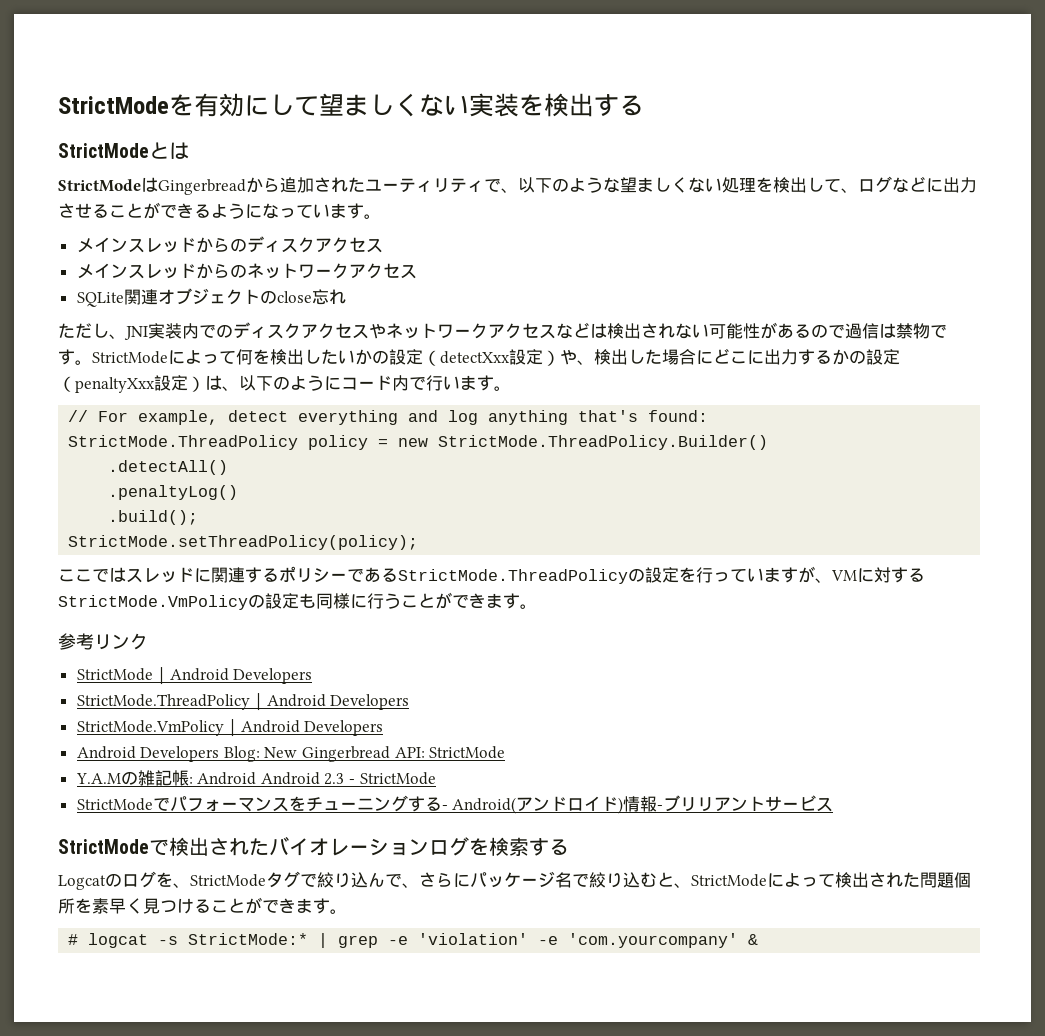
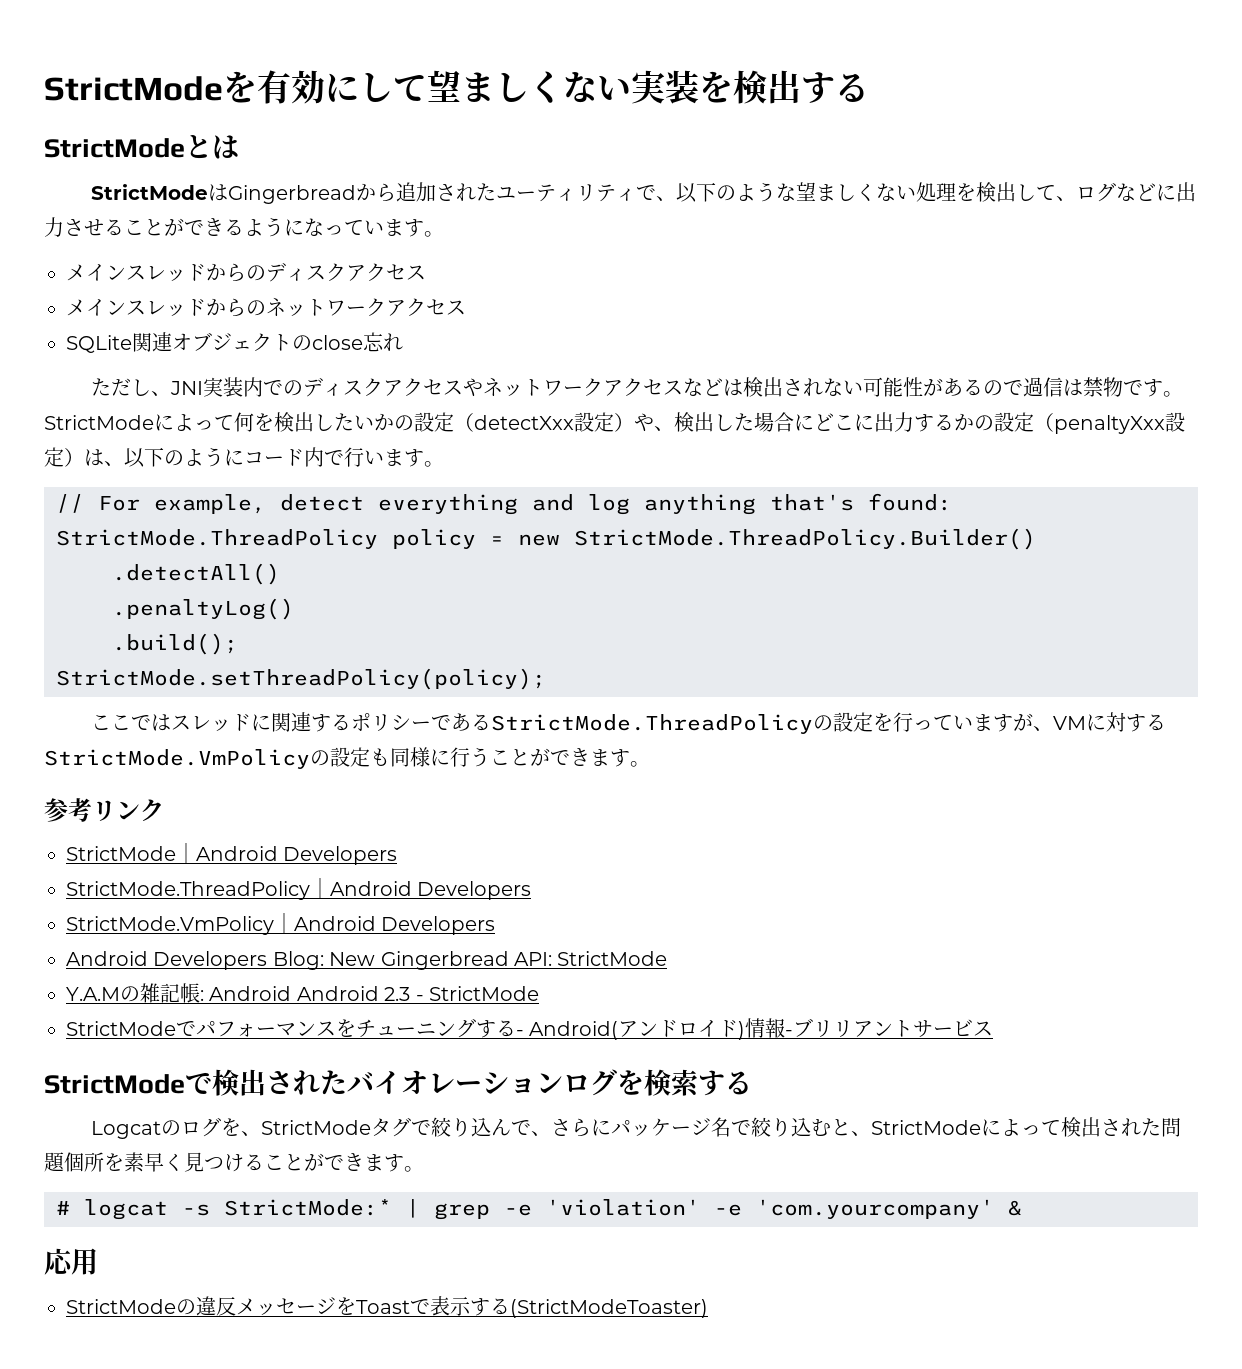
+ 応用
+ StrictModeの違反メッセージをToastで表示する(StrictModeToaster)

